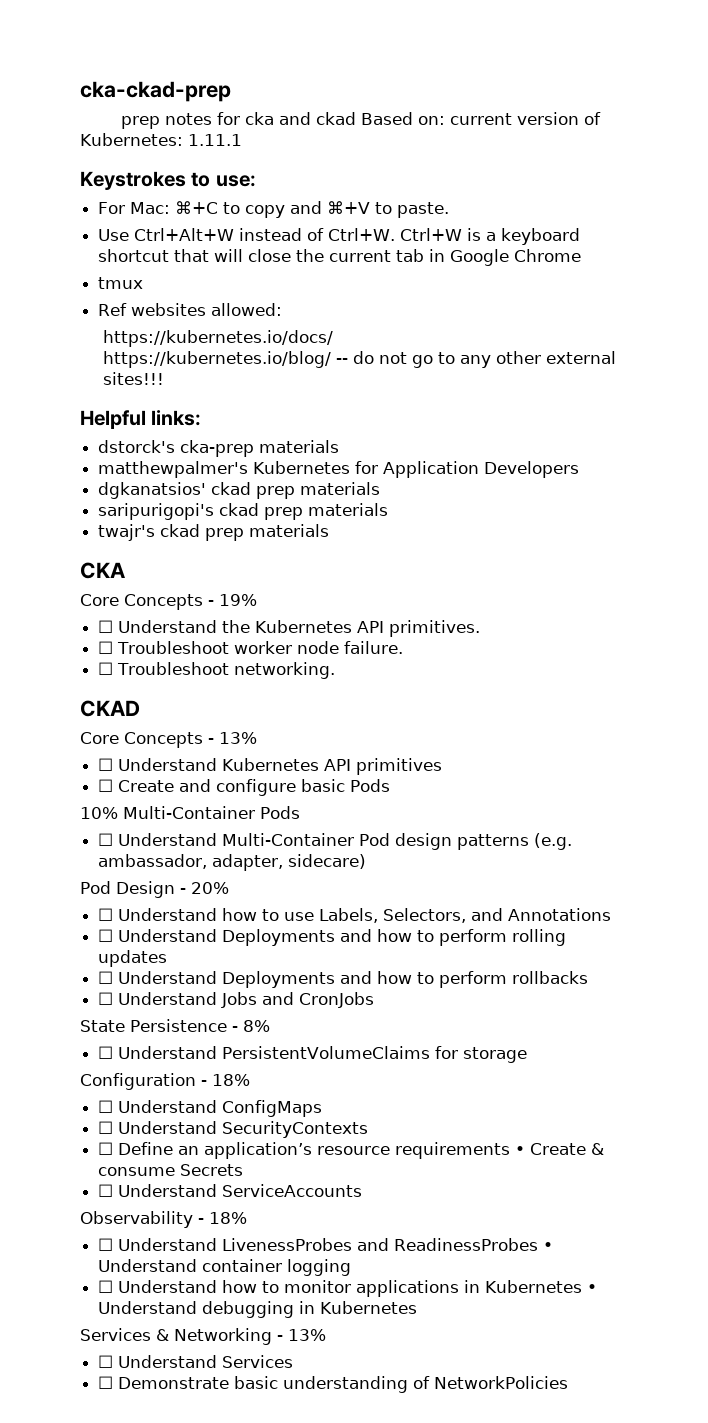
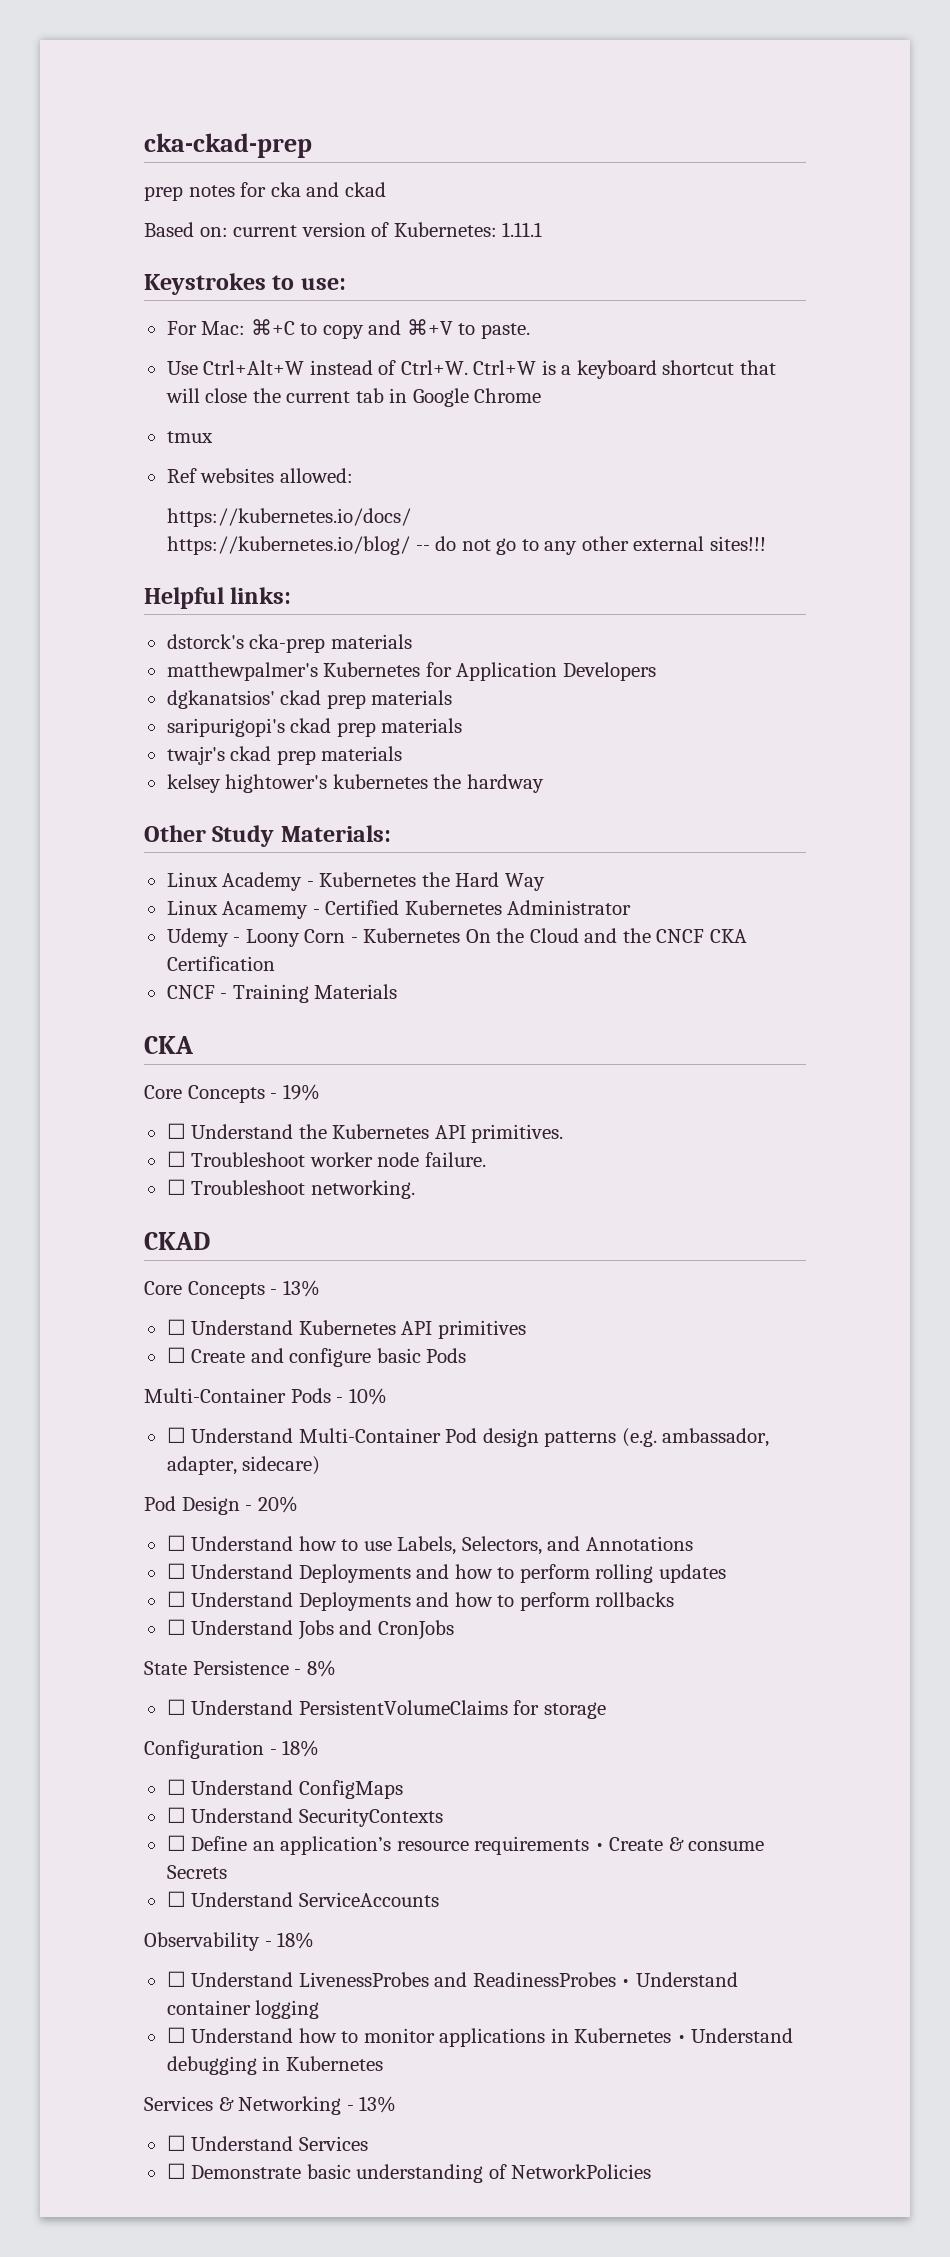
- prep notes for cka and ckad Based on: current version of Kubernetes: 1.11.1
+ prep notes for cka and ckad
+ Based on: current version of Kubernetes: 1.11.1
+ kelsey hightower's kubernetes the hardway
+ Other Study Materials:
+ Linux Academy - Kubernetes the Hard Way
+ Linux Acamemy - Certified Kubernetes Administrator
+ Udemy - Loony Corn - Kubernetes On the Cloud and the CNCF CKA Certification
+ CNCF - Training Materials
- 10% Multi-Container Pods
+ Multi-Container Pods - 10%

